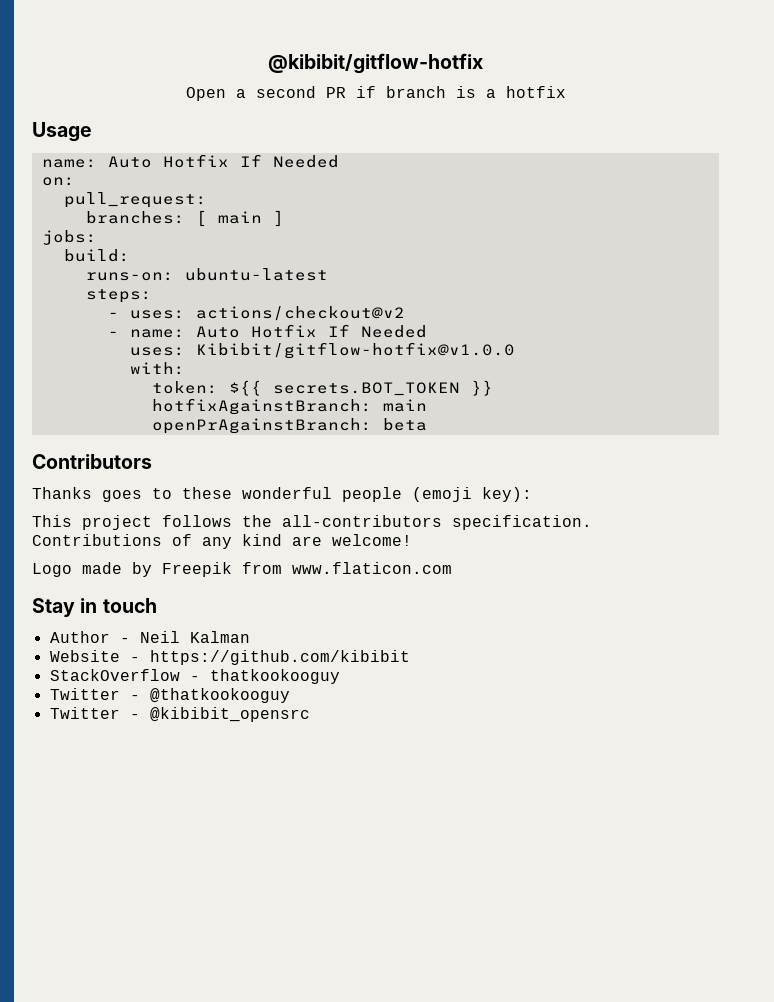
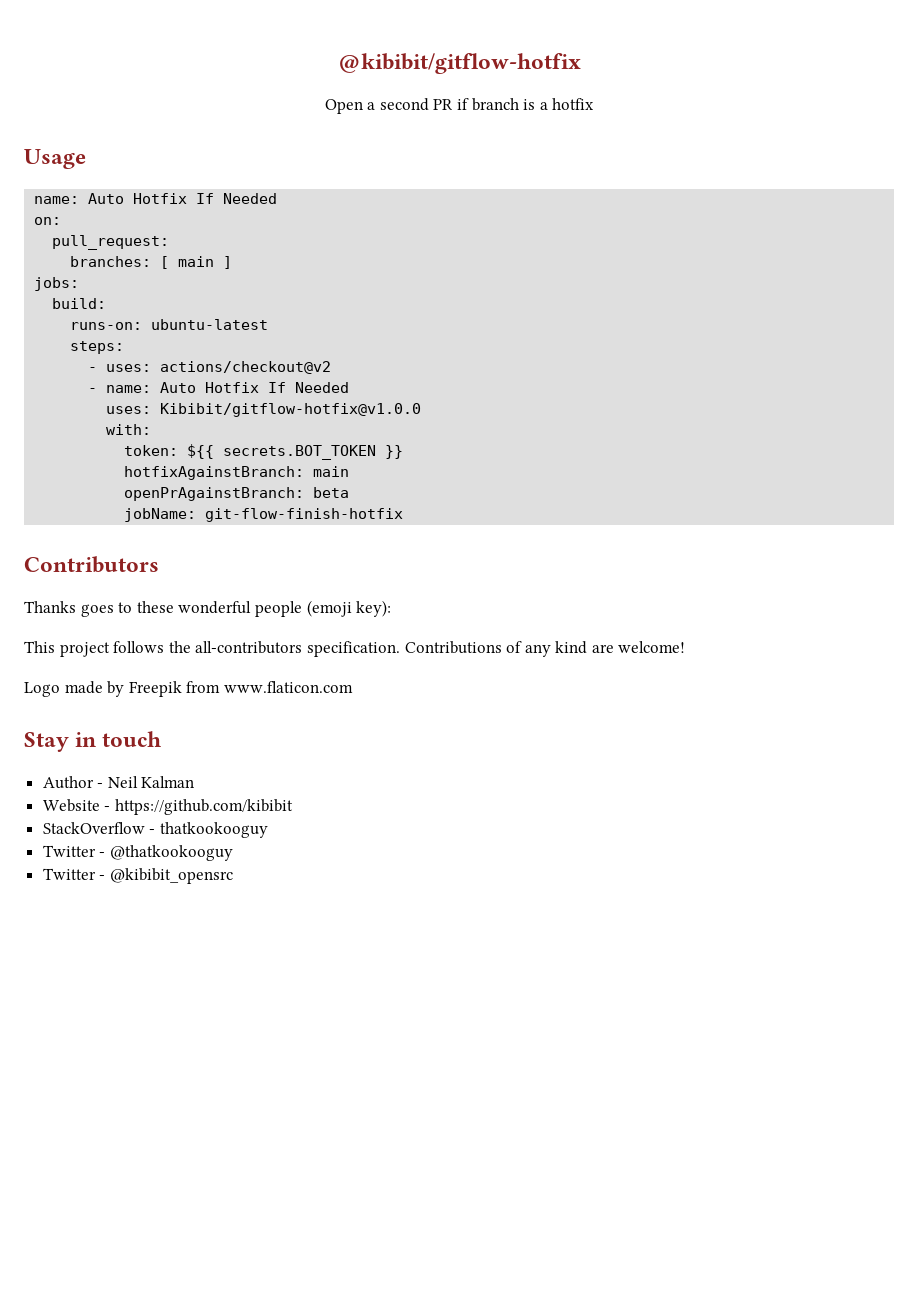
+ jobName: git-flow-finish-hotfix

